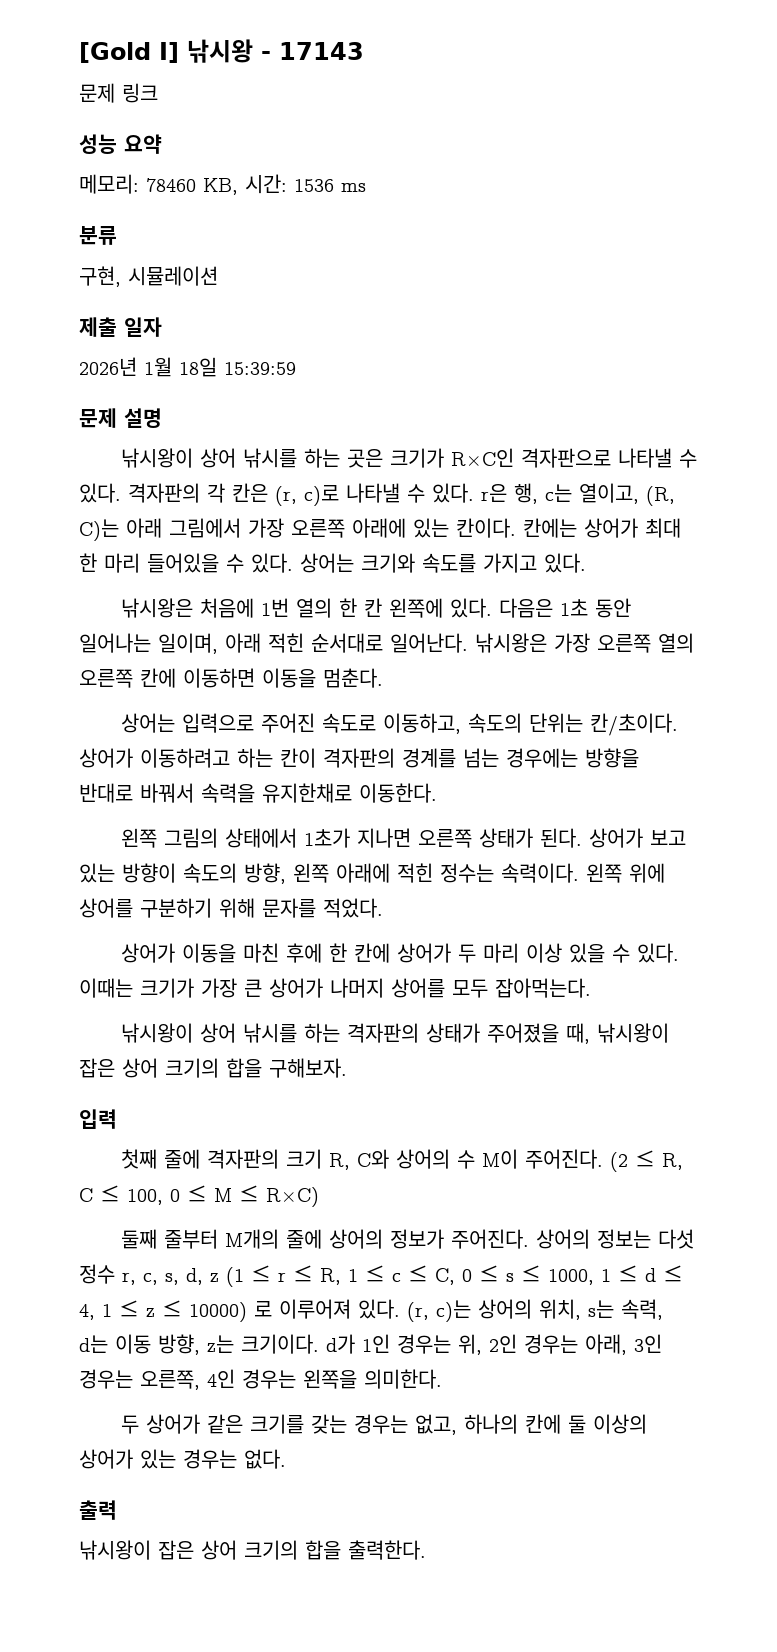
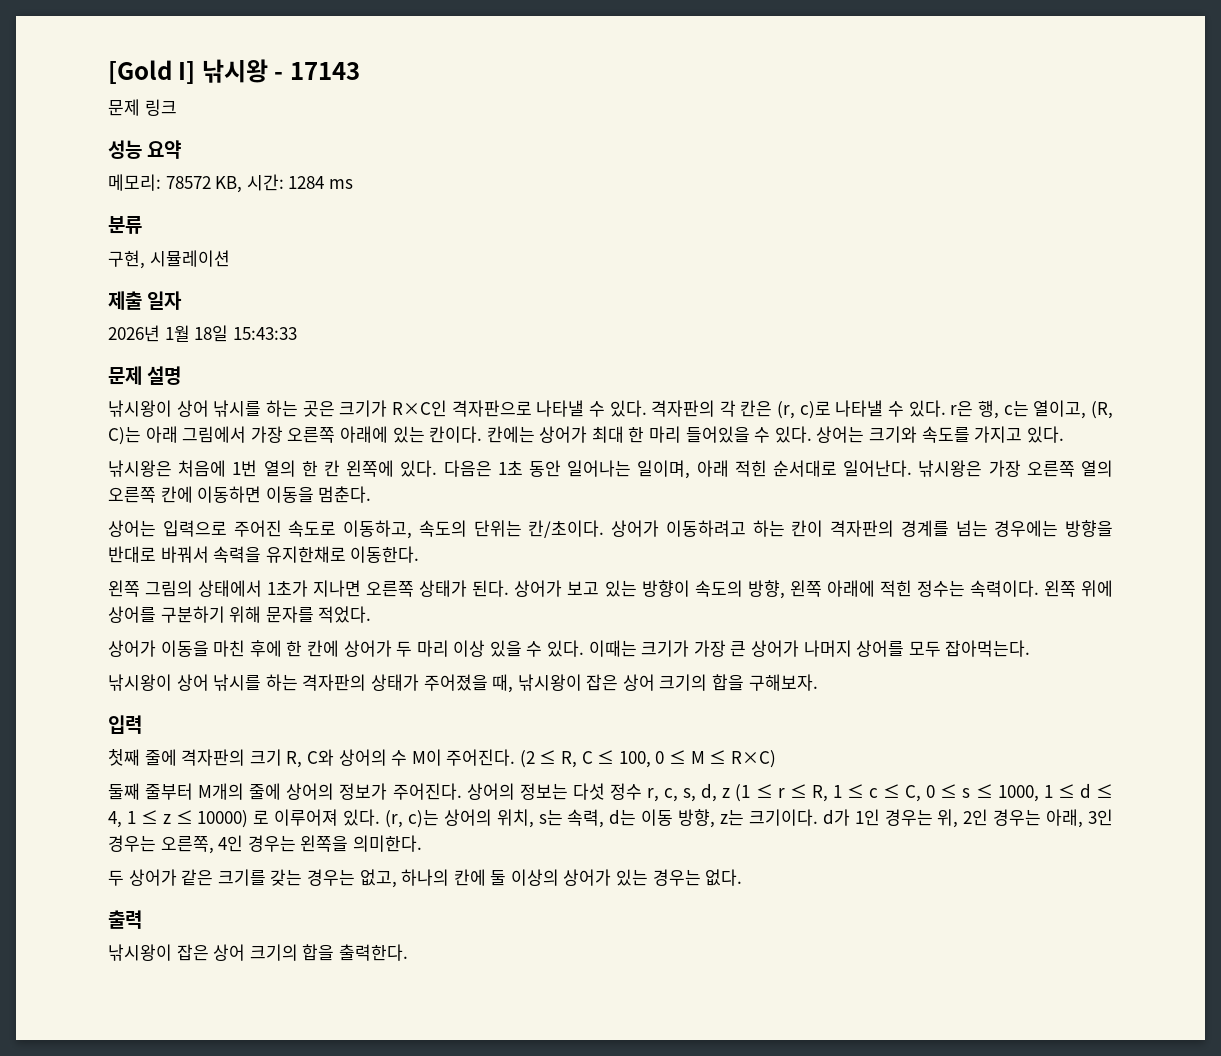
- 메모리: 78460 KB, 시간: 1536 ms
+ 메모리: 78572 KB, 시간: 1284 ms
- 2026년 1월 18일 15:39:59
+ 2026년 1월 18일 15:43:33

